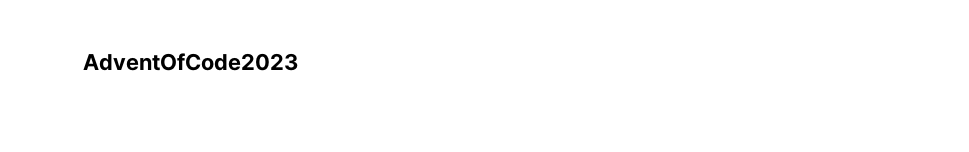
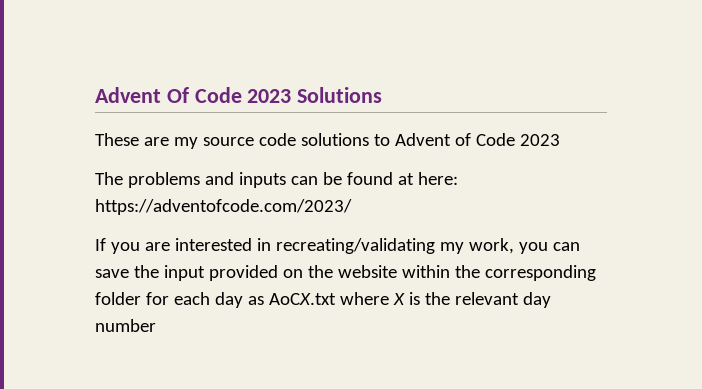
- AdventOfCode2023
+ Advent Of Code 2023 Solutions
+ These are my source code solutions to Advent of Code 2023
+ The problems and inputs can be found at here: https://adventofcode.com/2023/
+ If you are interested in recreating/validating my work, you can save the input provided on the website within the corresponding folder for each day as AoCX.txt where X is the relevant day number

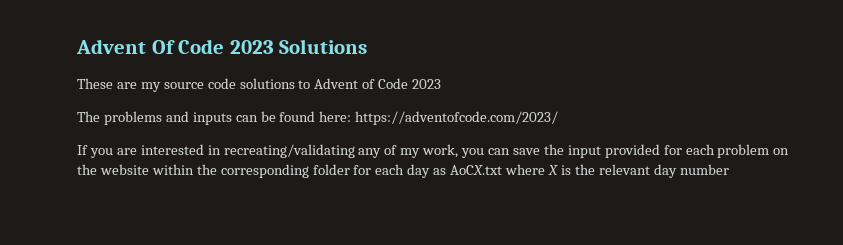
- The problems and inputs can be found at here: https://adventofcode.com/2023/
+ The problems and inputs can be found here: https://adventofcode.com/2023/
- If you are interested in recreating/validating my work, you can save the input provided on the website within the corresponding folder for each day as AoCX.txt where X is the relevant day number
+ If you are interested in recreating/validating any of my work, you can save the input provided for each problem on the website within the corresponding folder for each day as AoCX.txt where X is the relevant day number

